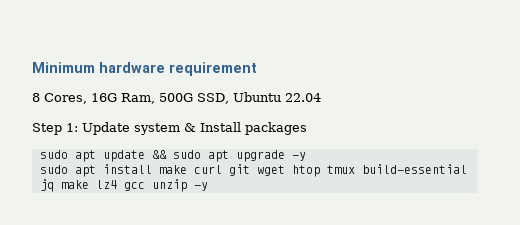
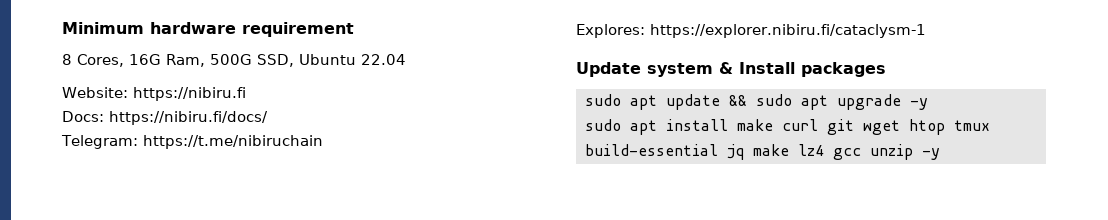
- Step 1: Update system & Install packages
+ Website: https://nibiru.fi
+ Docs: https://nibiru.fi/docs/
+ Telegram: https://t.me/nibiruchain
+ Explores: https://explorer.nibiru.fi/cataclysm-1
+ Update system & Install packages

